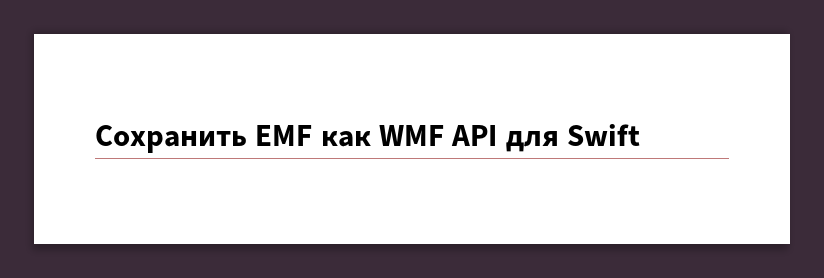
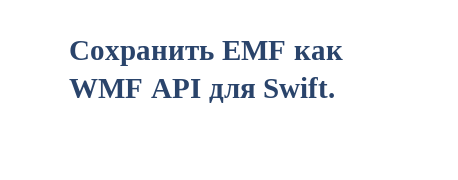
- Сохранить EMF как WMF API для Swift
+ Сохранить EMF как WMF API для Swift.

